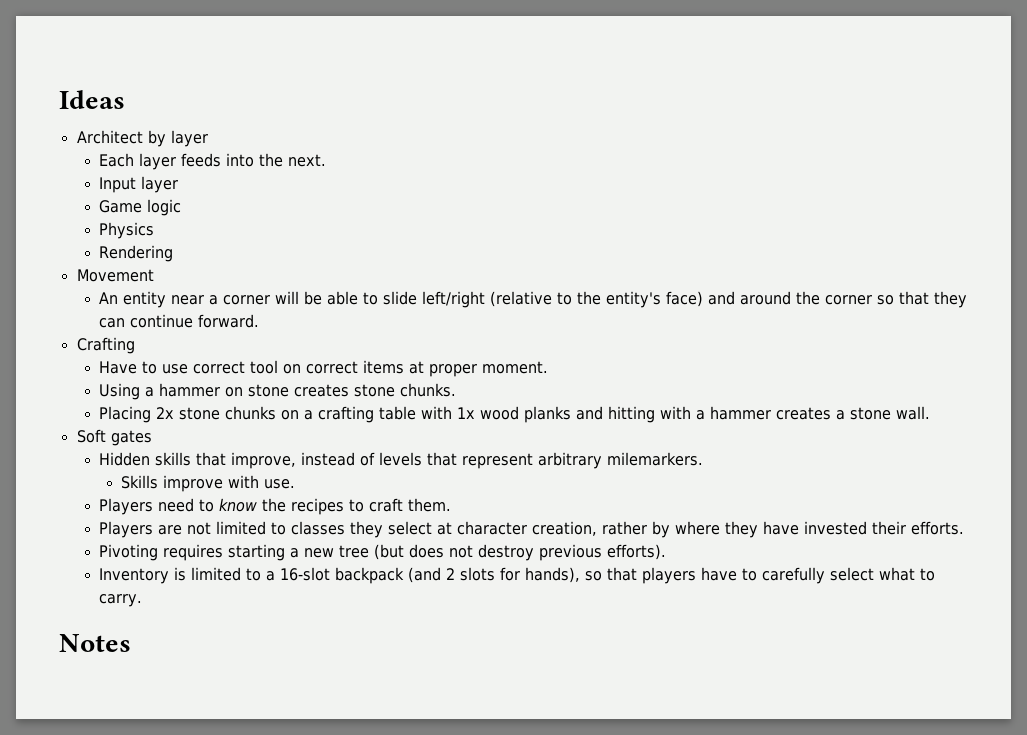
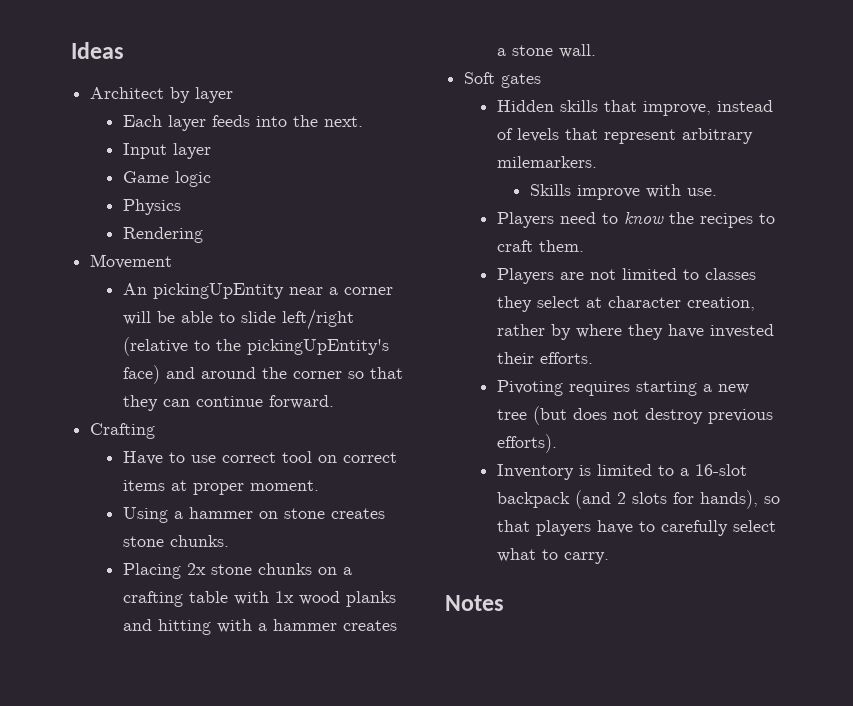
- An entity near a corner will be able to slide left/right (relative to the entity's face) and around the corner so that they can continue forward.
+ An pickingUpEntity near a corner will be able to slide left/right (relative to the pickingUpEntity's face) and around the corner so that they can continue forward.

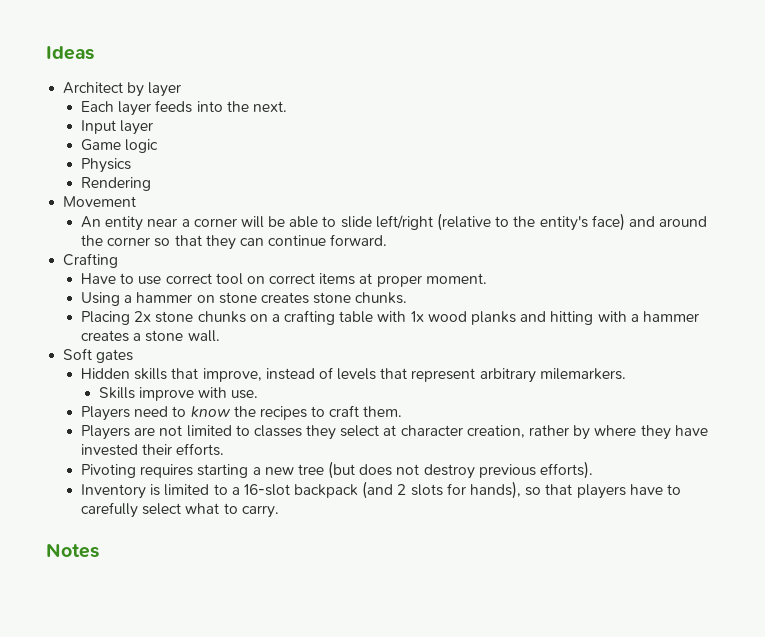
- An pickingUpEntity near a corner will be able to slide left/right (relative to the pickingUpEntity's face) and around the corner so that they can continue forward.
+ An entity near a corner will be able to slide left/right (relative to the entity's face) and around the corner so that they can continue forward.

